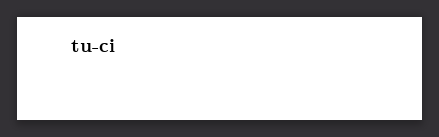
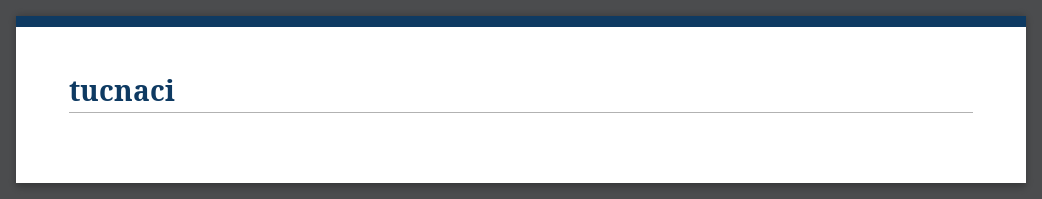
- tu-ci
+ tucnaci

